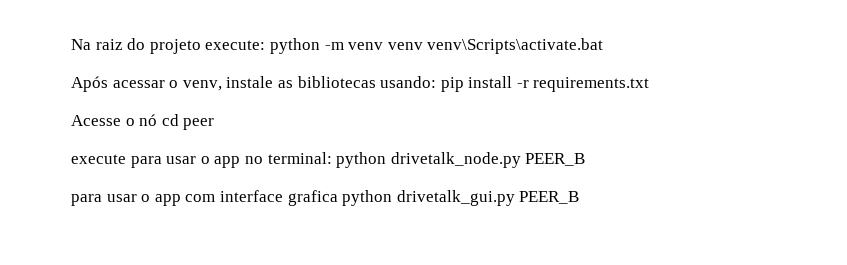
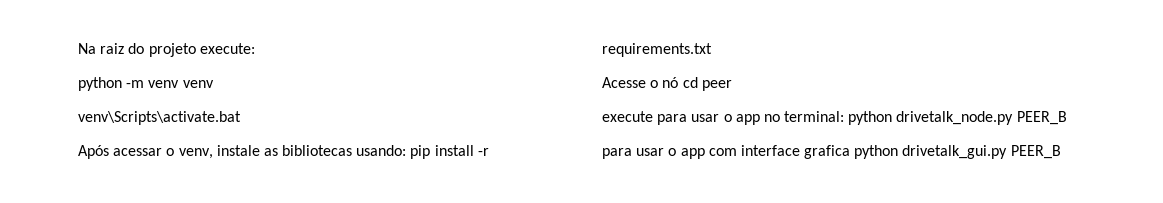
- Na raiz do projeto execute: python -m venv venv venv\Scripts\activate.bat
+ Na raiz do projeto execute:
+ python -m venv venv
+ venv\Scripts\activate.bat

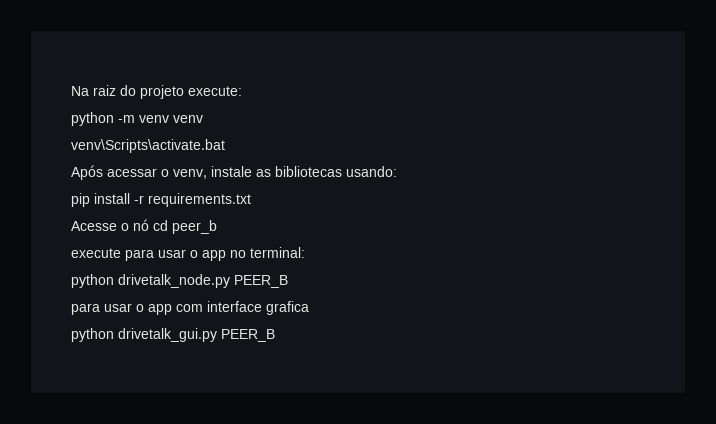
- Após acessar o venv, instale as bibliotecas usando: pip install -r requirements.txt
+ Após acessar o venv, instale as bibliotecas usando:
+ pip install -r requirements.txt
- Acesse o nó cd peer
+ Acesse o nó cd peer_b
- execute para usar o app no terminal: python drivetalk_node.py PEER_B
+ execute para usar o app no terminal:
+ python drivetalk_node.py PEER_B
- para usar o app com interface grafica python drivetalk_gui.py PEER_B
+ para usar o app com interface grafica
+ python drivetalk_gui.py PEER_B

